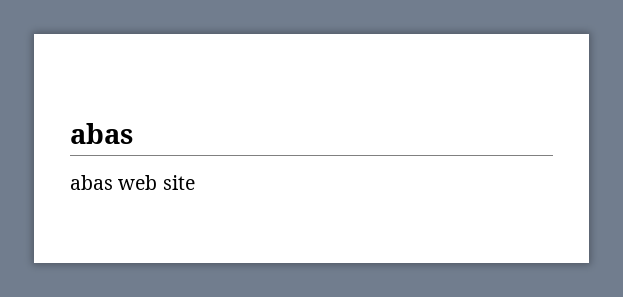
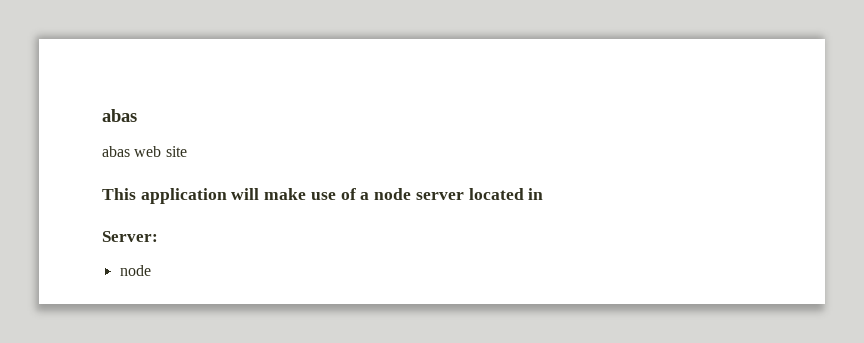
+ This application will make use of a node server located in
+ Server:
+ node

